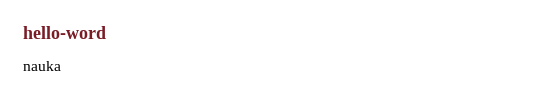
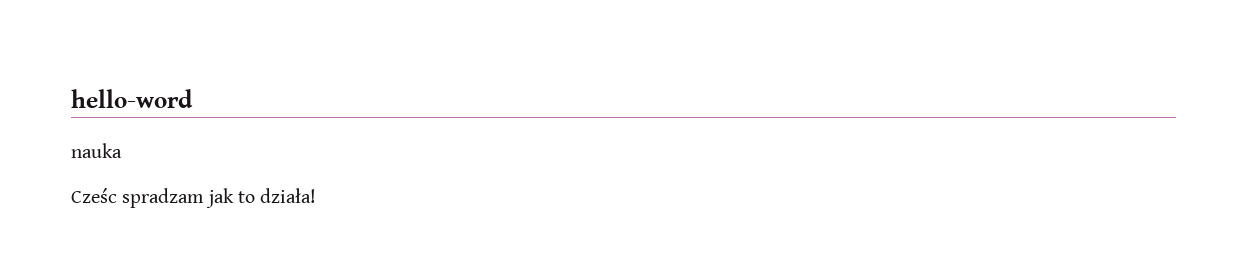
+ Cześc spradzam jak to działa!

